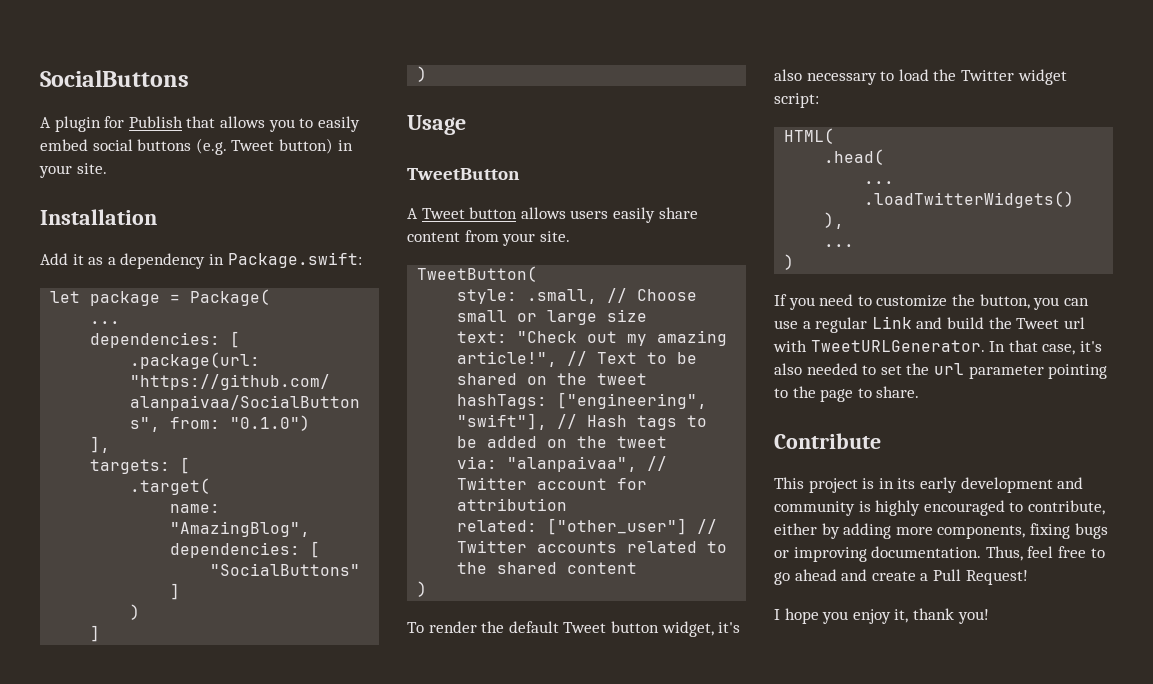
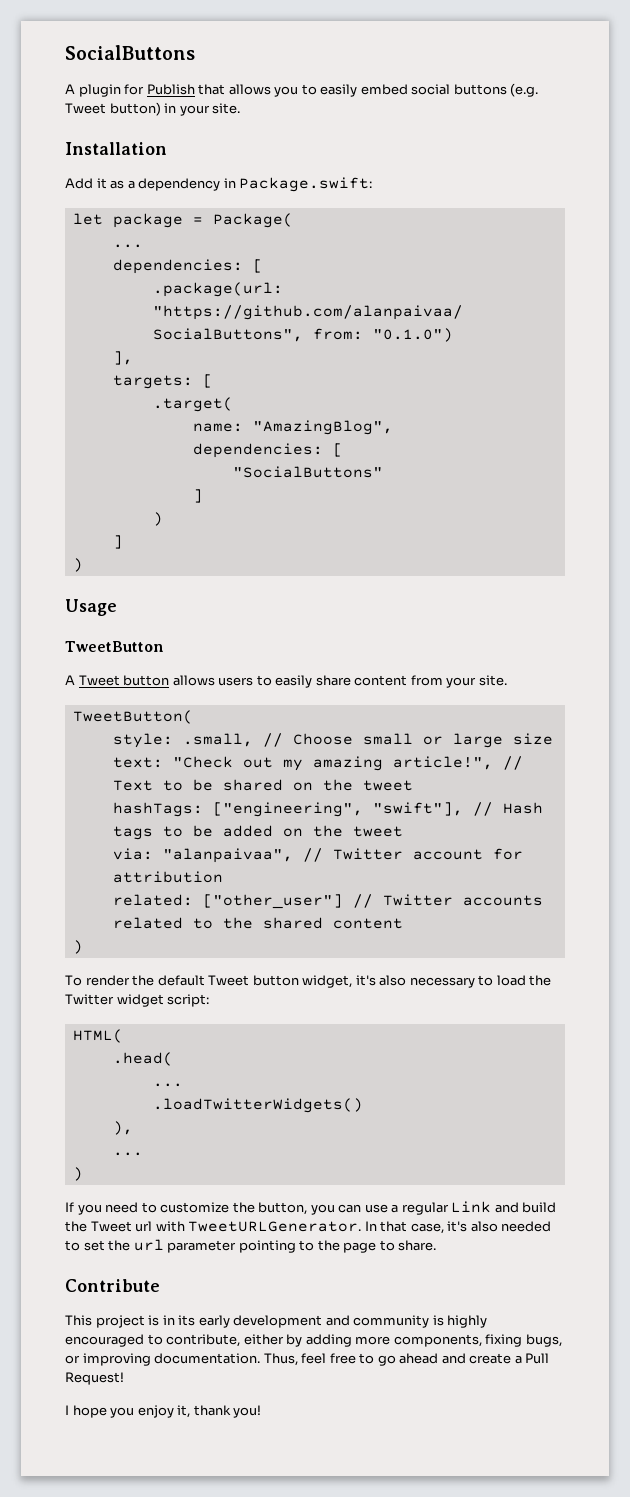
- A Tweet button allows users easily share content from your site.
+ A Tweet button allows users to easily share content from your site.
- This project is in its early development and community is highly encouraged to contribute, either by adding more components, fixing bugs or improving documentation.
+ This project is in its early development and community is highly encouraged to contribute, either by adding more components, fixing bugs, or improving documentation.

